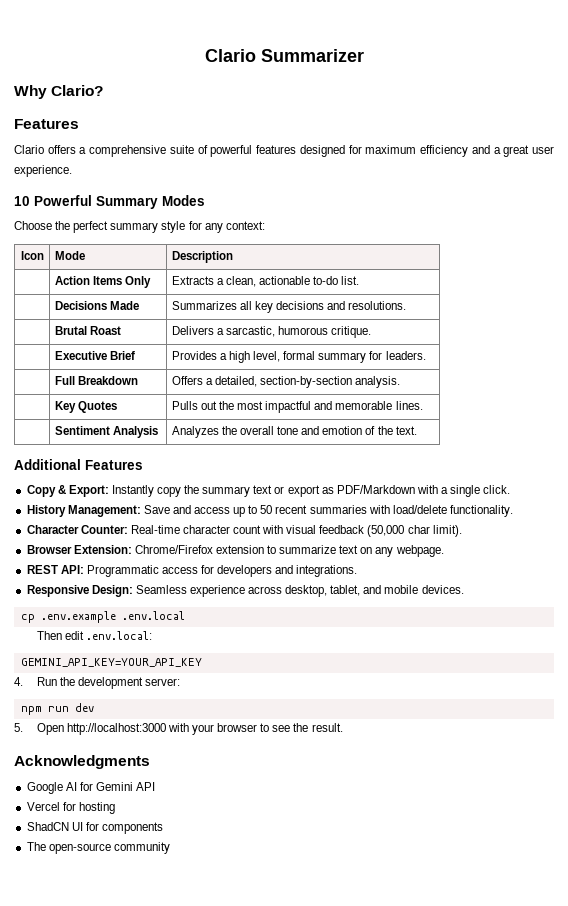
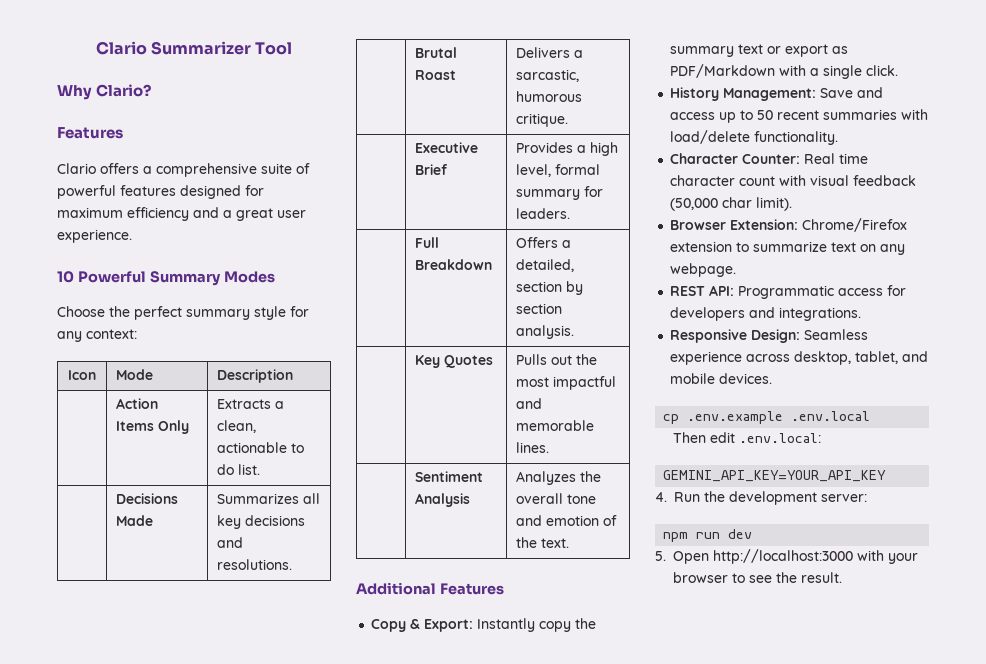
- Clario Summarizer
+ Clario Summarizer Tool
- | Action Items Only | Extracts a clean, actionable to-do list.
+ | Action Items Only | Extracts a clean, actionable to do list.
- | Full Breakdown | Offers a detailed, section-by-section analysis.
+ | Full Breakdown | Offers a detailed, section by section analysis.
- Character Counter: Real-time character count with visual feedback (50,000 char limit).
+ Character Counter: Real time character count with visual feedback (50,000 char limit).
- Acknowledgments
- Google AI for Gemini API
- Vercel for hosting
- ShadCN UI for components
- The open-source community

